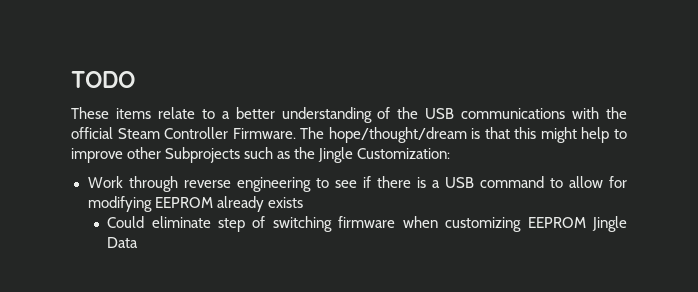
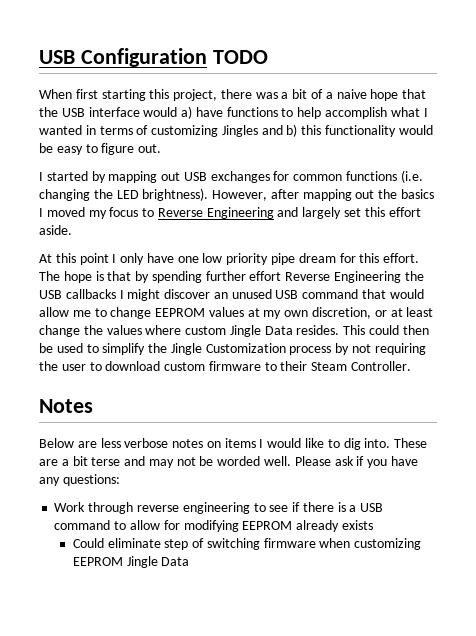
- TODO
+ USB Configuration TODO
- These items relate to a better understanding of the USB communications with the official Steam Controller Firmware. The hope/thought/dream is that this might help to improve other Subprojects such as the Jingle Customization:
+ When first starting this project, there was a bit of a naive hope that the USB interface would a) have functions to help accomplish what I wanted in terms of customizing Jingles and b) this functionality would be easy to figure out.
+ I started by mapping out USB exchanges for common functions (i.e. changing the LED brightness). However, after mapping out the basics I moved my focus to Reverse Engineering and largely set this effort aside.
+ At this point I only have one low priority pipe dream for this effort. The hope is that by spending further effort Reverse Engineering the USB callbacks I might discover an unused USB command that would allow me to change EEPROM values at my own discretion, or at least change the values where custom Jingle Data resides. This could then be used to simplify the Jingle Customization process by not requiring the user to download custom firmware to their Steam Controller.
+ Notes
+ Below are less verbose notes on items I would like to dig into. These are a bit terse and may not be worded well. Please ask if you have any questions:

